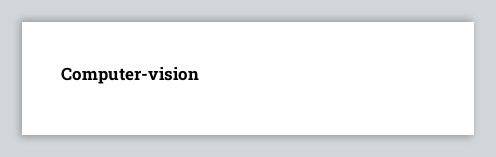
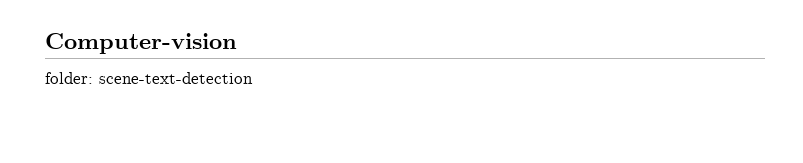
+ folder: scene-text-detection

